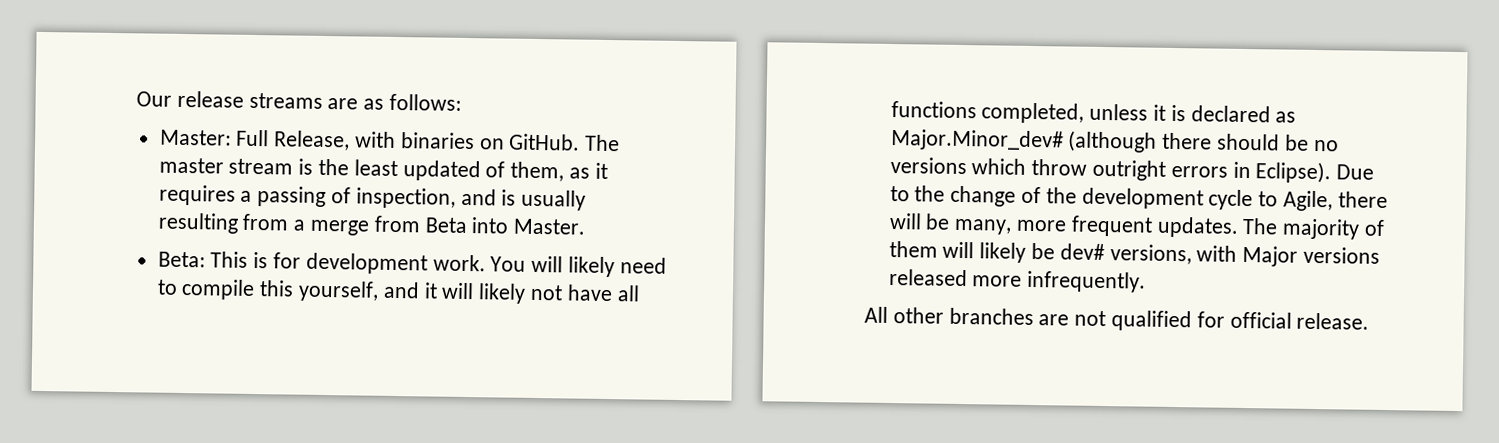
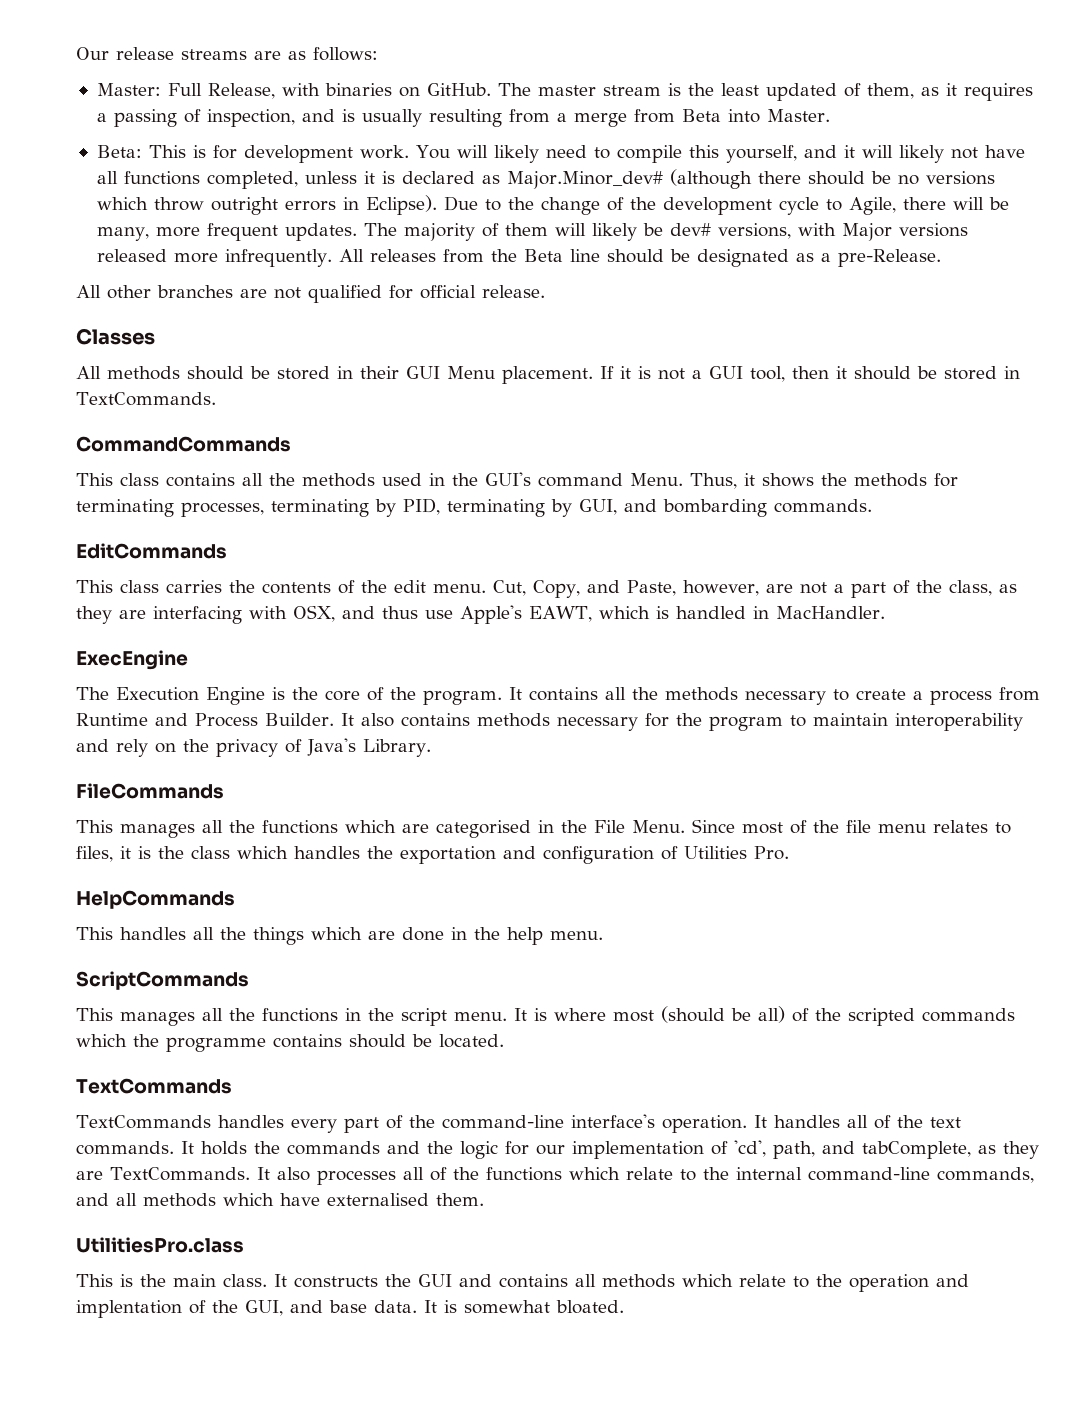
+ All releases from the Beta line should be designated as a pre-Release.
+ Classes
+ All methods should be stored in their GUI Menu placement. If it is not a GUI tool, then it should be stored in TextCommands.
+ CommandCommands
+ This class contains all the methods used in the GUI's command Menu. Thus, it shows the methods for terminating processes, terminating by PID, terminating by GUI, and bombarding commands.
+ EditCommands
+ This class carries the contents of the edit menu. Cut, Copy, and Paste, however, are not a part of the class, as they are interfacing with OSX, and thus use Apple's EAWT, which is handled in MacHandler.
+ ExecEngine
+ The Execution Engine is the core of the program. It contains all the methods necessary to create a process from Runtime and Process Builder. It also contains methods necessary for the program to maintain interoperability and rely on the privacy of Java's Library.
+ FileCommands
+ This manages all the functions which are categorised in the File Menu. Since most of the file menu relates to files, it is the class which handles the exportation and configuration of Utilities Pro.
+ HelpCommands
+ This handles all the things which are done in the help menu.
+ ScriptCommands
+ This manages all the functions in the script menu. It is where most (should be all) of the scripted commands which the programme contains should be located.
+ TextCommands
+ TextCommands handles every part of the command-line interface's operation. It handles all of the text commands. It holds the commands and the logic for our implementation of 'cd', path, and tabComplete, as they are TextCommands. It also processes all of the functions which relate to the internal command-line commands, and all methods which have externalised them.
+ UtilitiesPro.class
+ This is the main class. It constructs the GUI and contains all methods which relate to the operation and implentation of the GUI, and base data. It is somewhat bloated.

